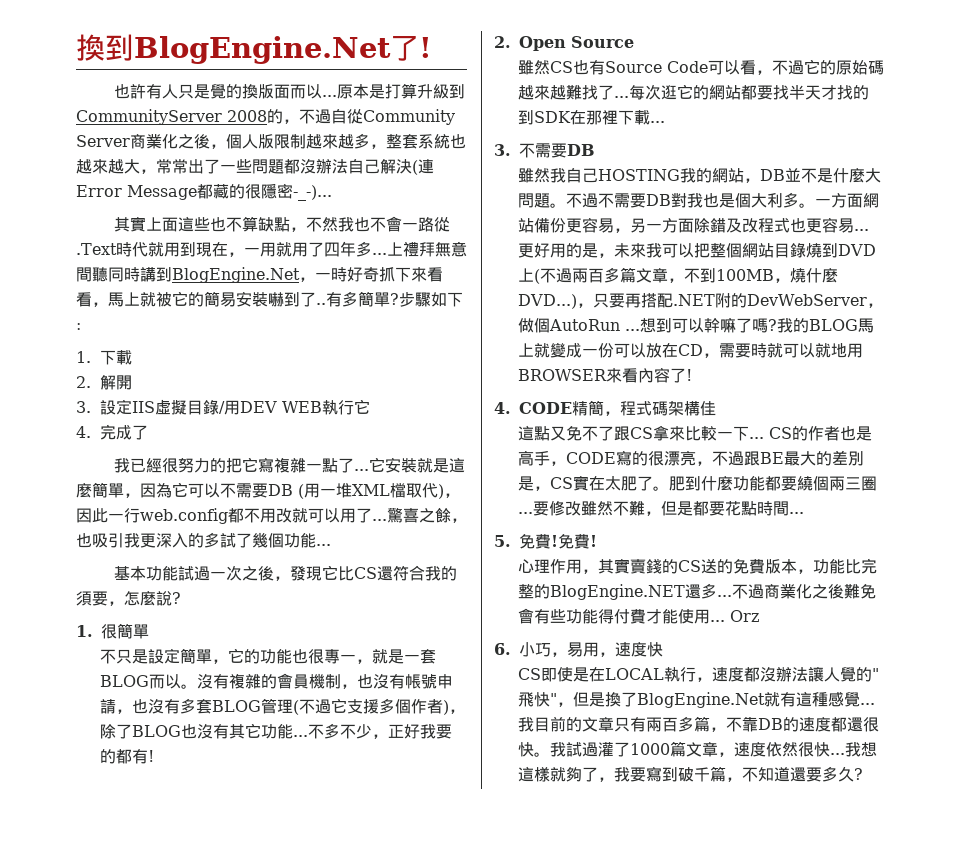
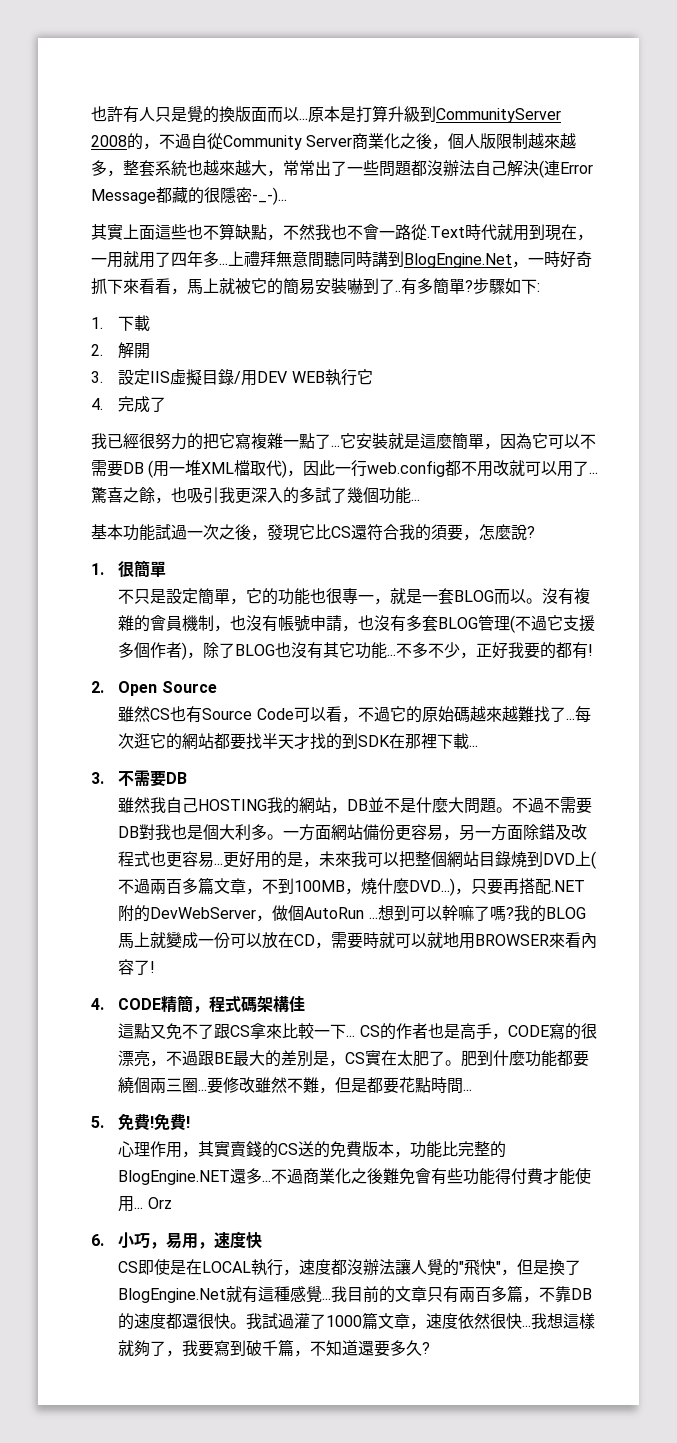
- 換到BlogEngine.Net了!

